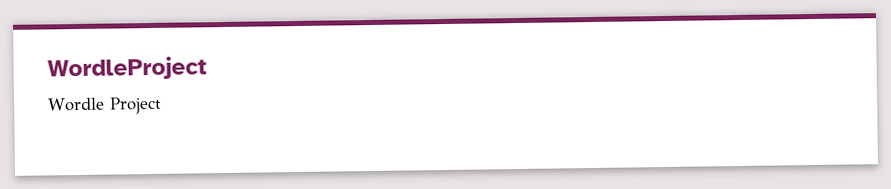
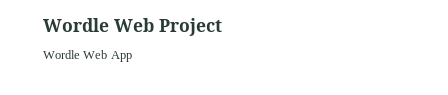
- WordleProject
- Wordle Project
+ Wordle Web Project
+ Wordle Web App

